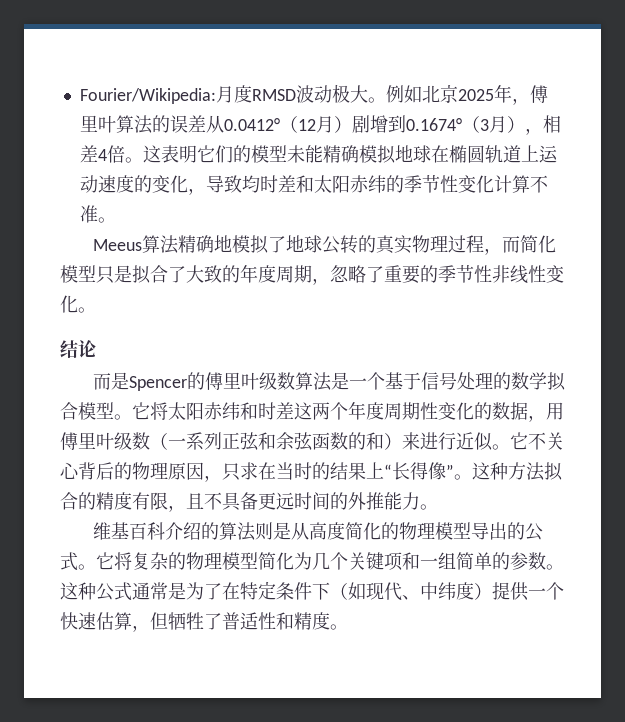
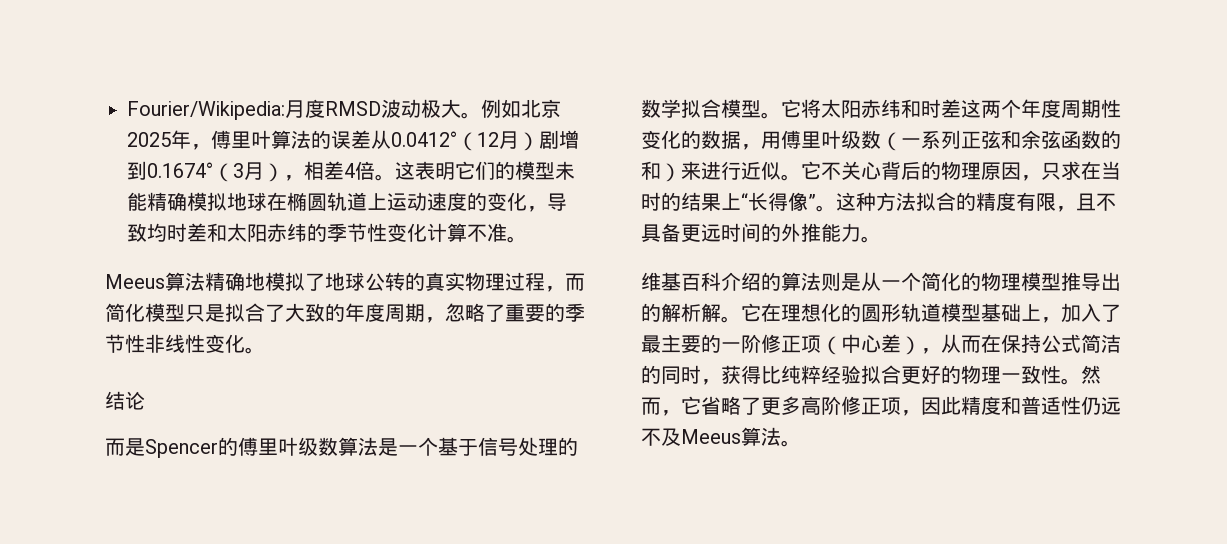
- 维基百科介绍的算法则是从高度简化的物理模型导出的公式。它将复杂的物理模型简化为几个关键项和一组简单的参数。这种公式通常是为了在特定条件下（如现代、中纬度）提供一个快速估算，但牺牲了普适性和精度。
+ 维基百科介绍的算法则是从一个简化的物理模型推导出的解析解。它在理想化的圆形轨道模型基础上，加入了最主要的一阶修正项（中心差），从而在保持公式简洁的同时，获得比纯粹经验拟合更好的物理一致性。然而，它省略了更多高阶修正项，因此精度和普适性仍远不及Meeus算法。

